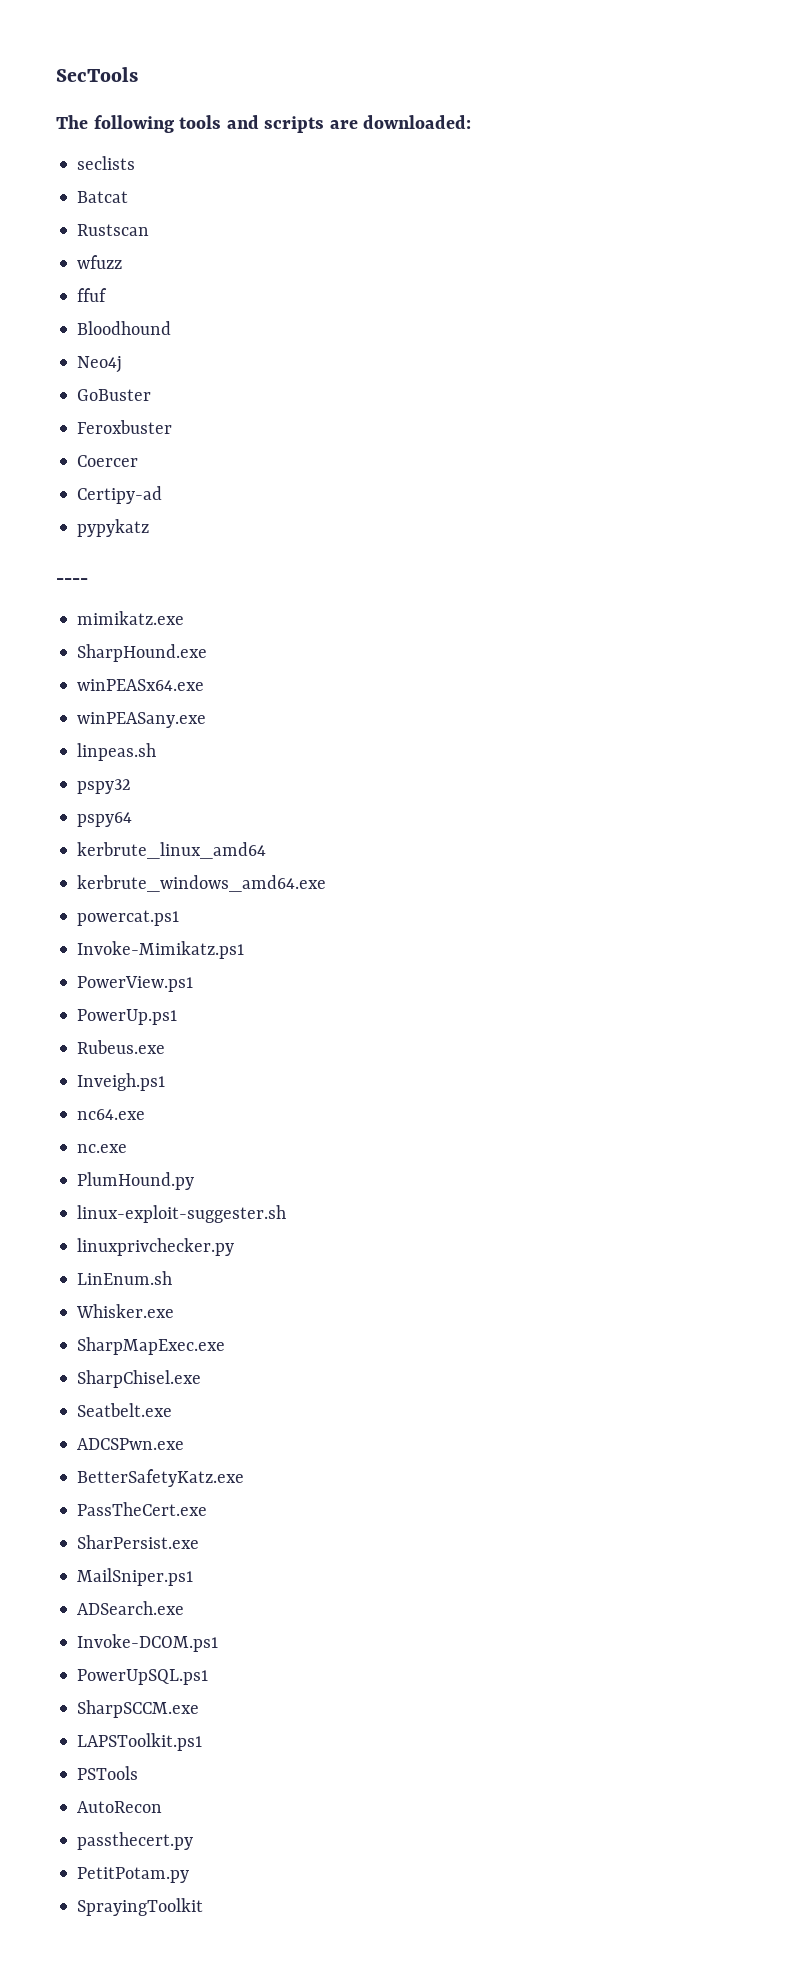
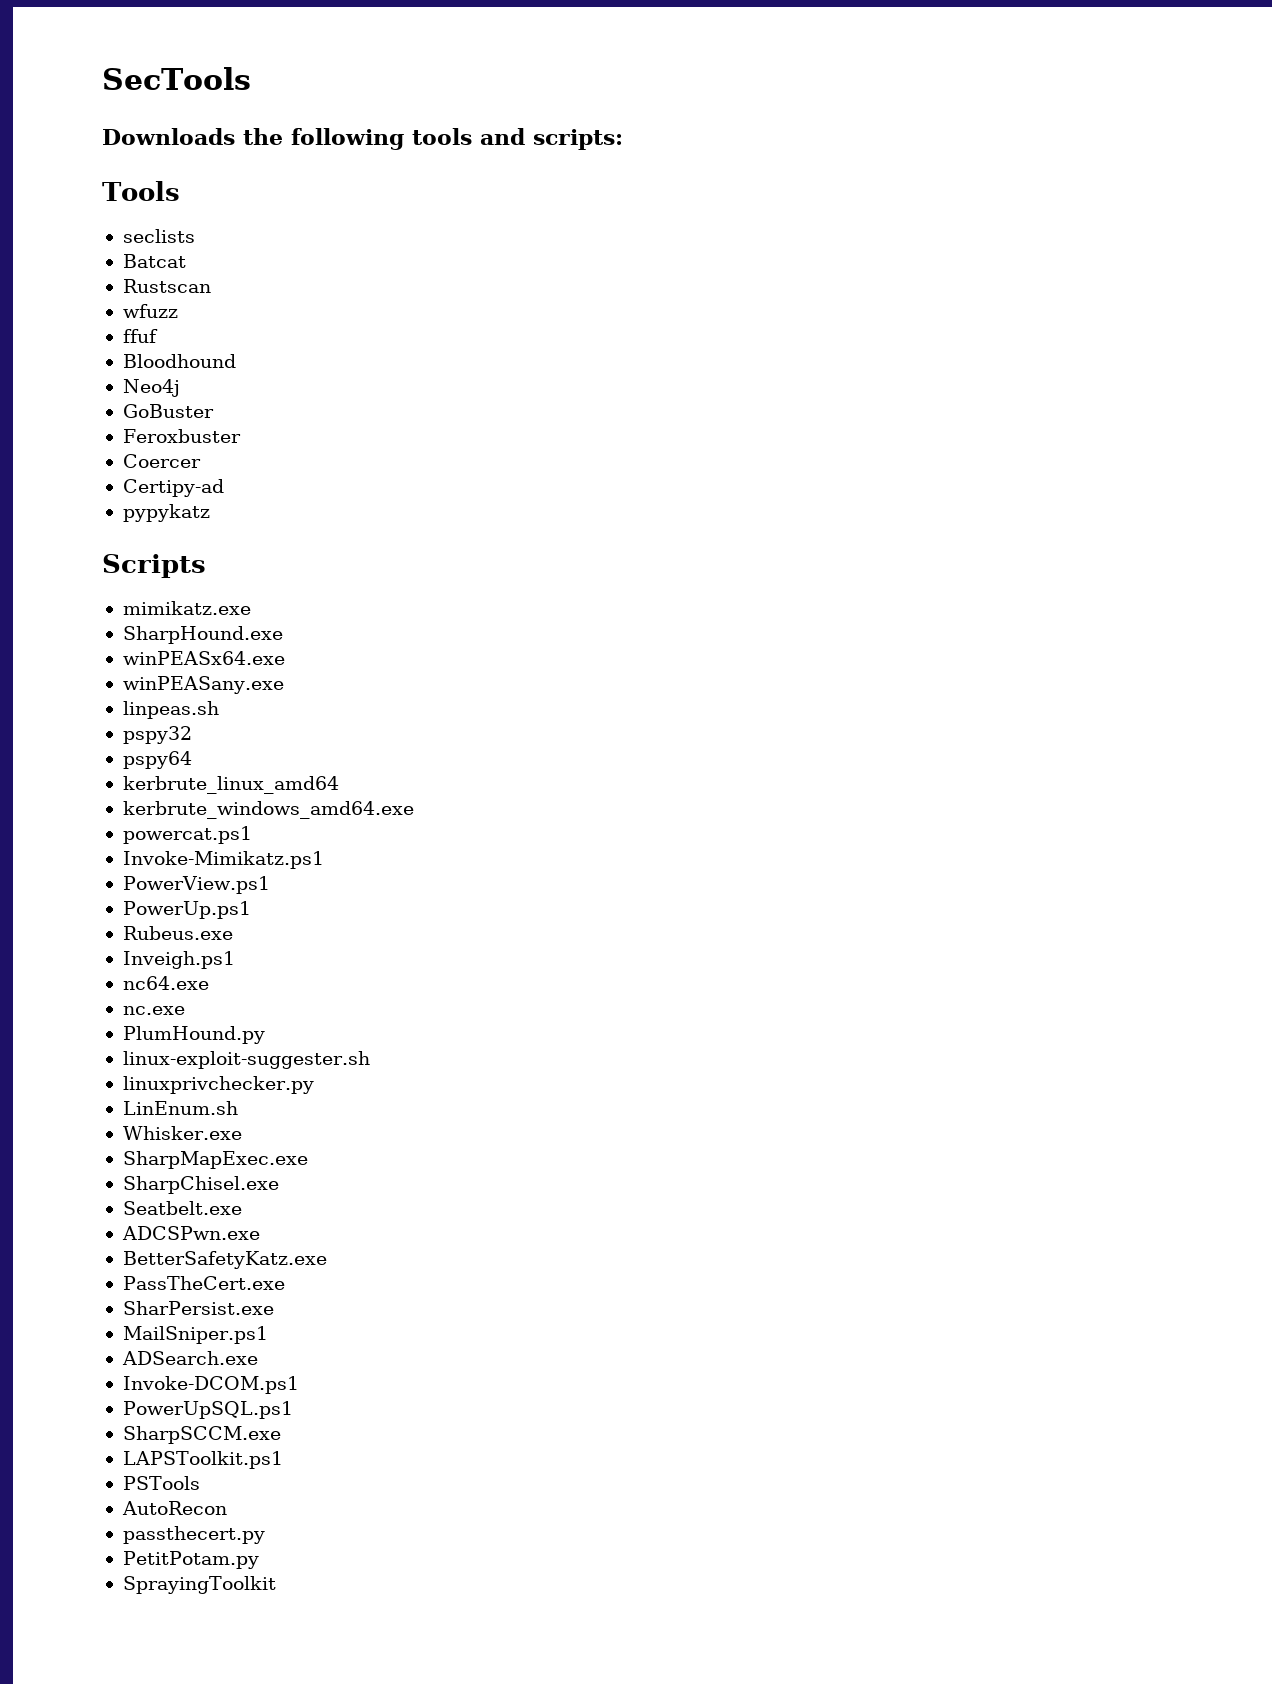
- The following tools and scripts are downloaded:
+ Downloads the following tools and scripts:
+ Tools
- ----
+ Scripts

